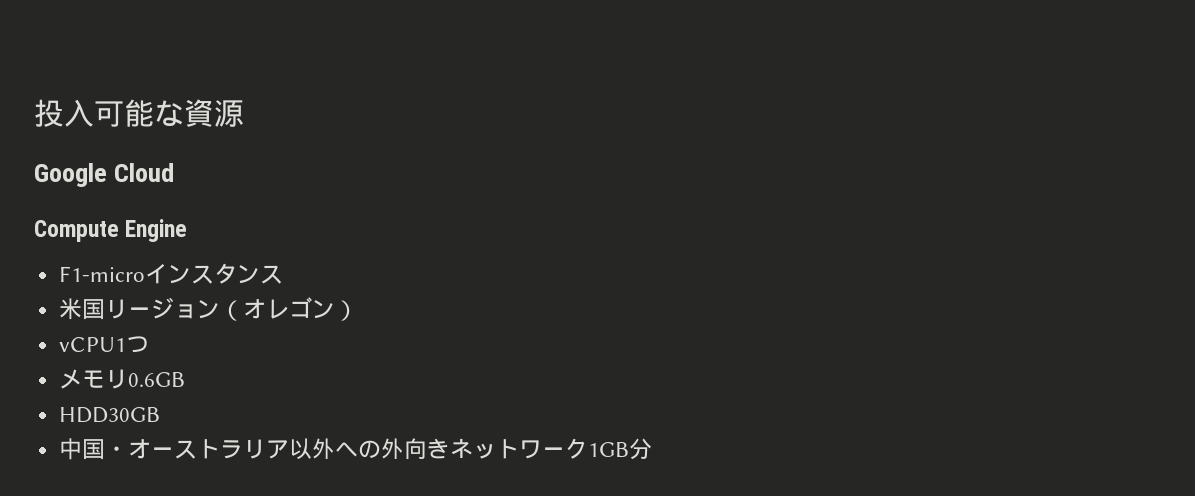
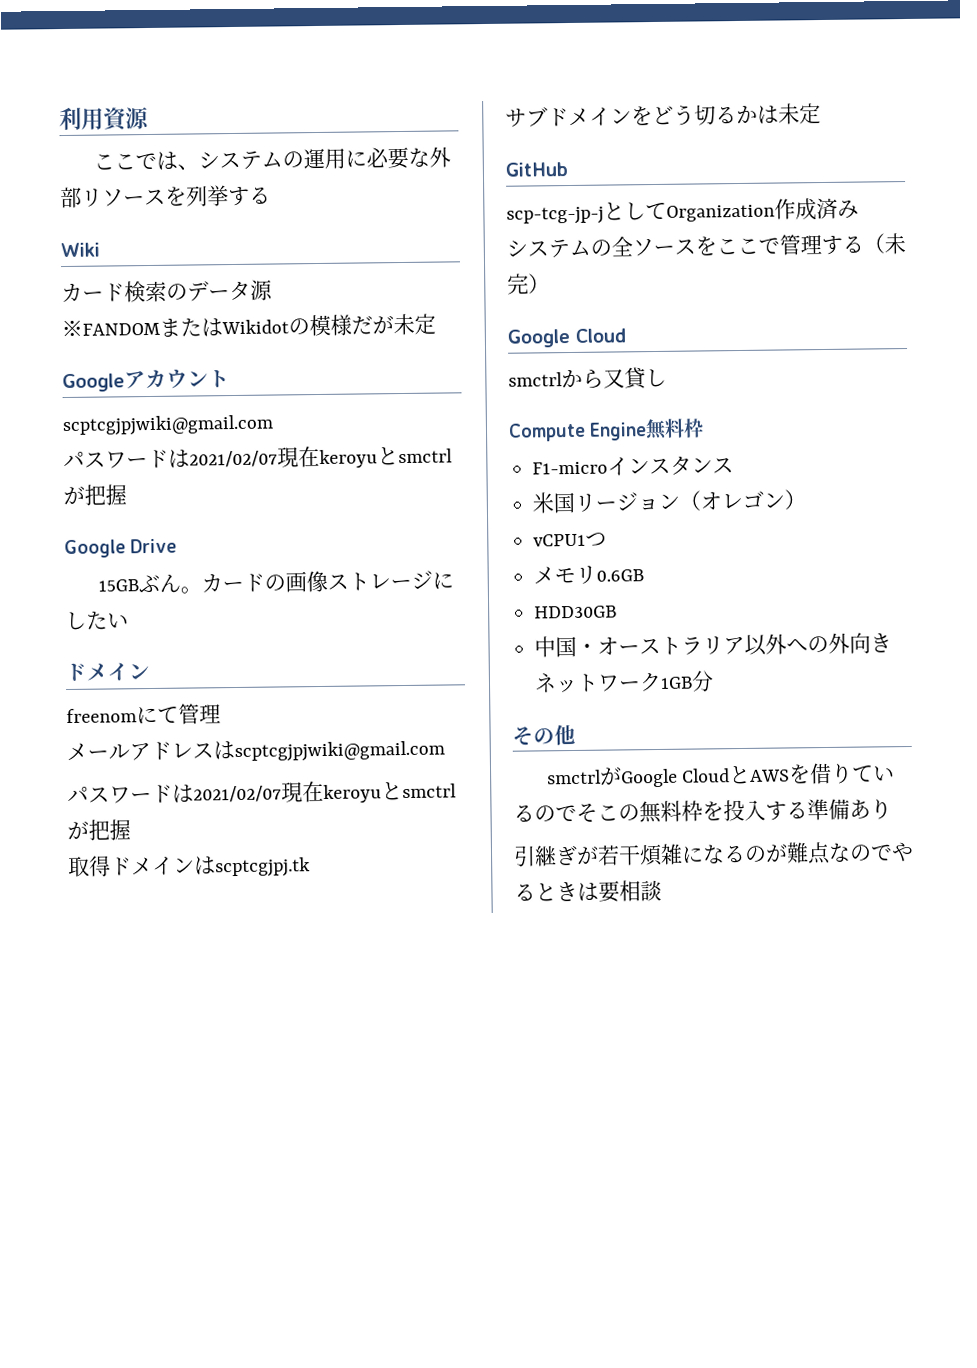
- 投入可能な資源
+ 利用資源
+ ここでは、システムの運用に必要な外部リソースを列挙する
+ Wiki
+ カード検索のデータ源
+ ※FANDOMまたはWikidotの模様だが未定
+ Googleアカウント
+ scptcgjpjwiki@gmail.com
+ パスワードは2021/02/07現在keroyuとsmctrlが把握
+ Google Drive
+ 15GBぶん。カードの画像ストレージにしたい
+ ドメイン
+ freenomにて管理
+ メールアドレスはscptcgjpjwiki@gmail.com
+ パスワードは2021/02/07現在keroyuとsmctrlが把握
+ 取得ドメインはscptcgjpj.tk
+ サブドメインをどう切るかは未定
+ GitHub
+ scp-tcg-jp-jとしてOrganization作成済み
+ システムの全ソースをここで管理する（未完）
  Google Cloud
+ smctrlから又貸し
- Compute Engine
+ Compute Engine無料枠
+ その他
+ smctrlがGoogle CloudとAWSを借りているのでそこの無料枠を投入する準備あり
+ 引継ぎが若干煩雑になるのが難点なのでやるときは要相談

